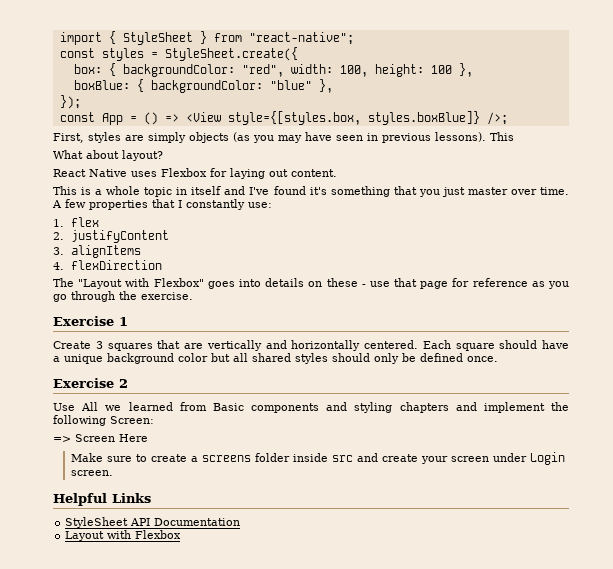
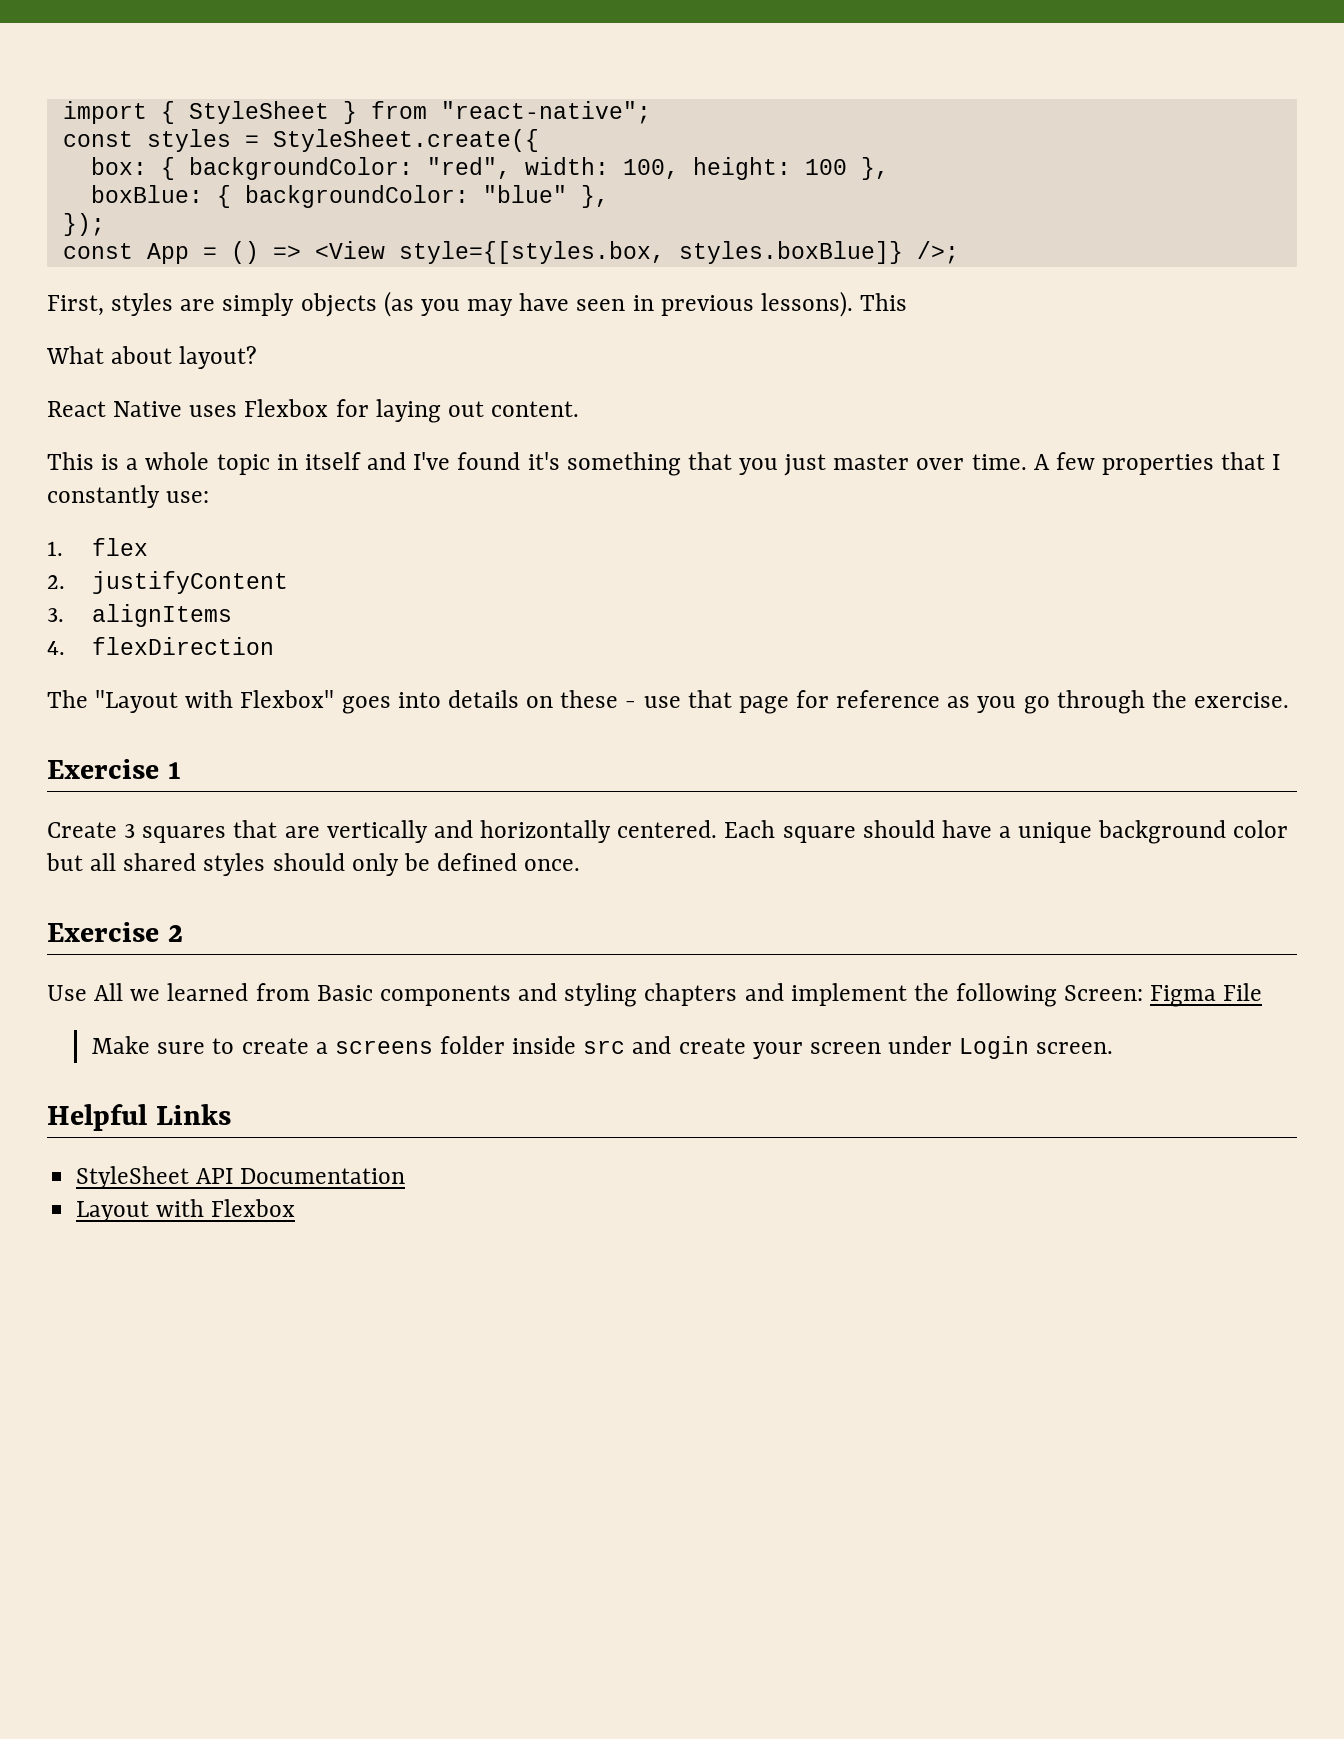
- Use All we learned from Basic components and styling chapters and implement the following Screen:
- => Screen Here
+ Use All we learned from Basic components and styling chapters and implement the following Screen: Figma File

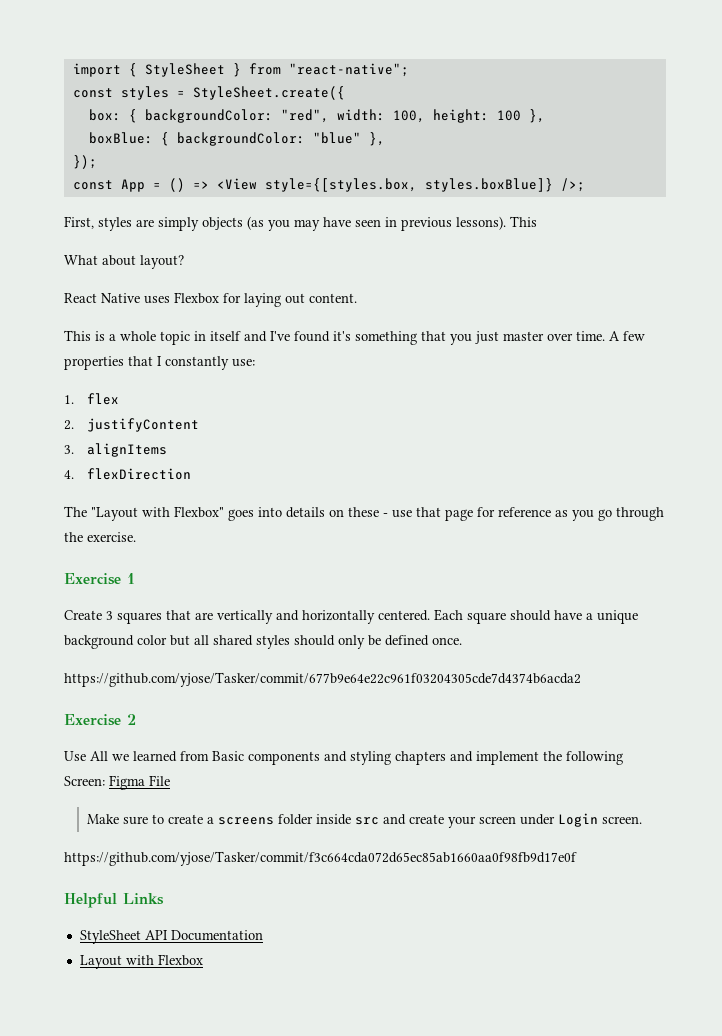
+ https://github.com/yjose/Tasker/commit/677b9e64e22c961f03204305cde7d4374b6acda2
+ https://github.com/yjose/Tasker/commit/f3c664cda072d65ec85ab1660aa0f98fb9d17e0f

